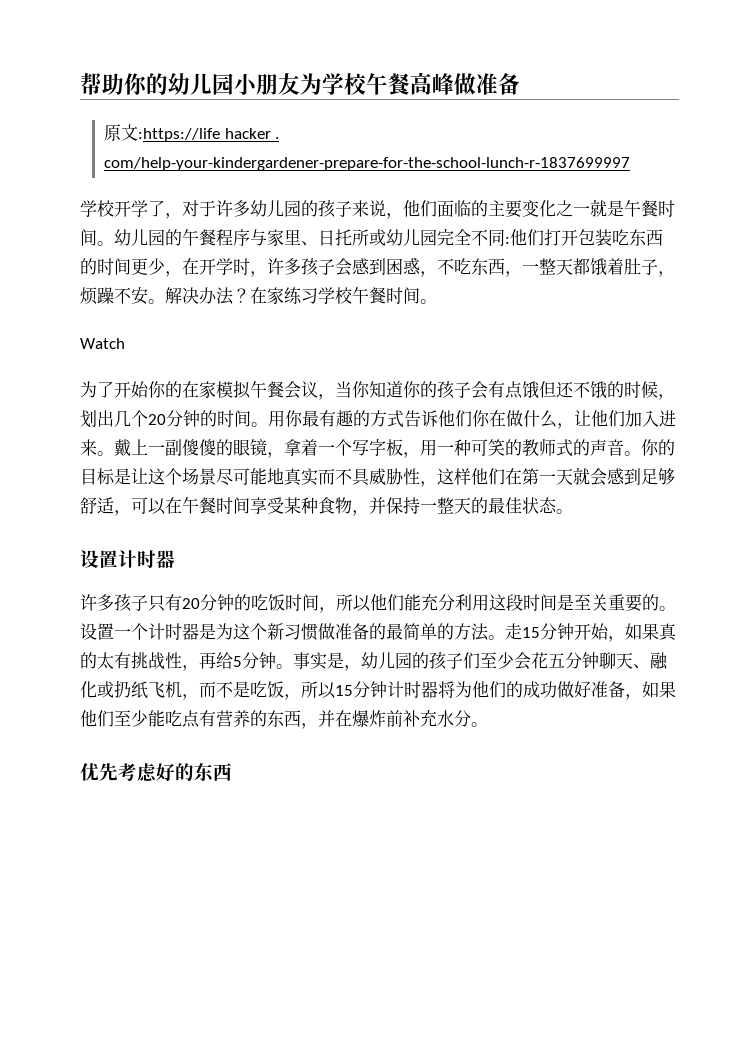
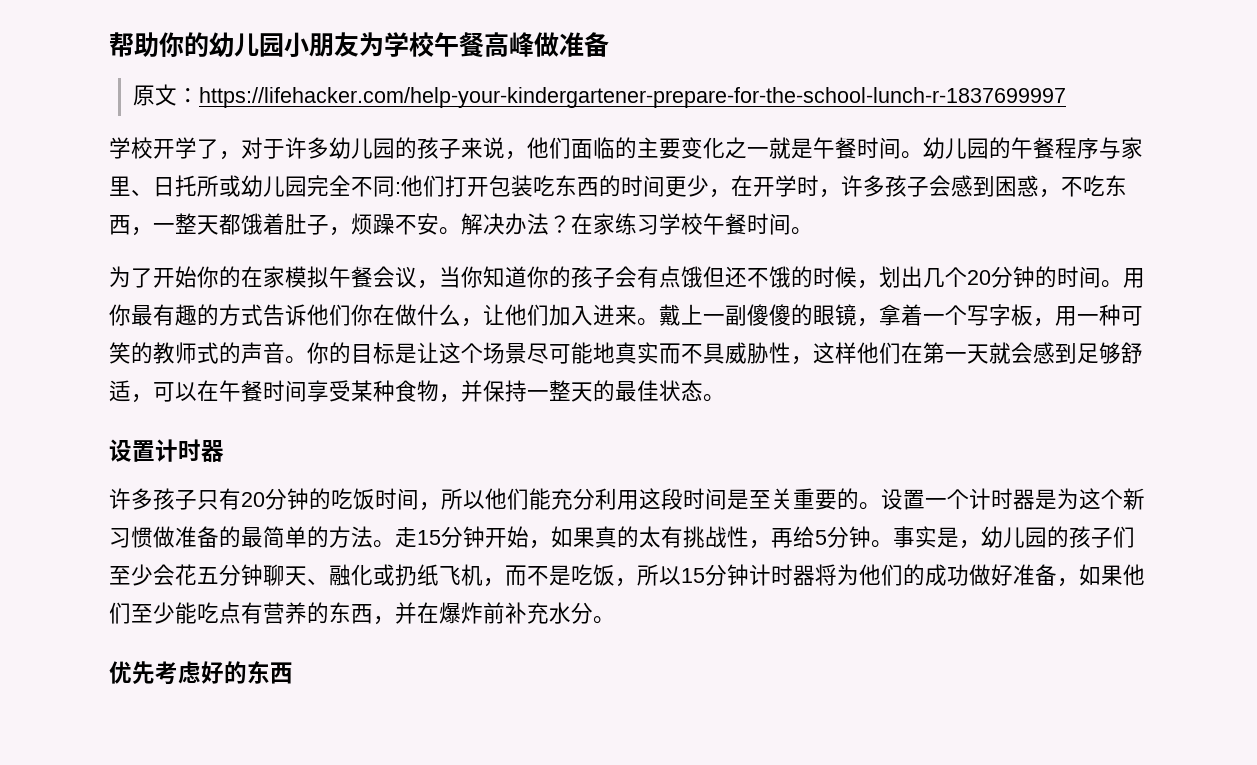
- 原文:https://life hacker . com/help-your-kindergardener-prepare-for-the-school-lunch-r-1837699997
+ 原文：https://lifehacker.com/help-your-kindergartener-prepare-for-the-school-lunch-r-1837699997
- Watch

